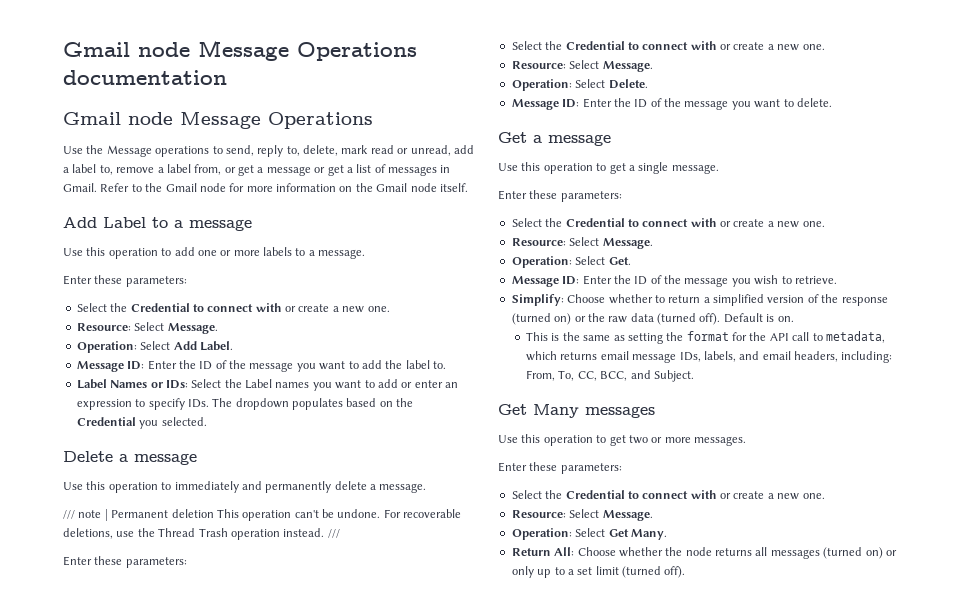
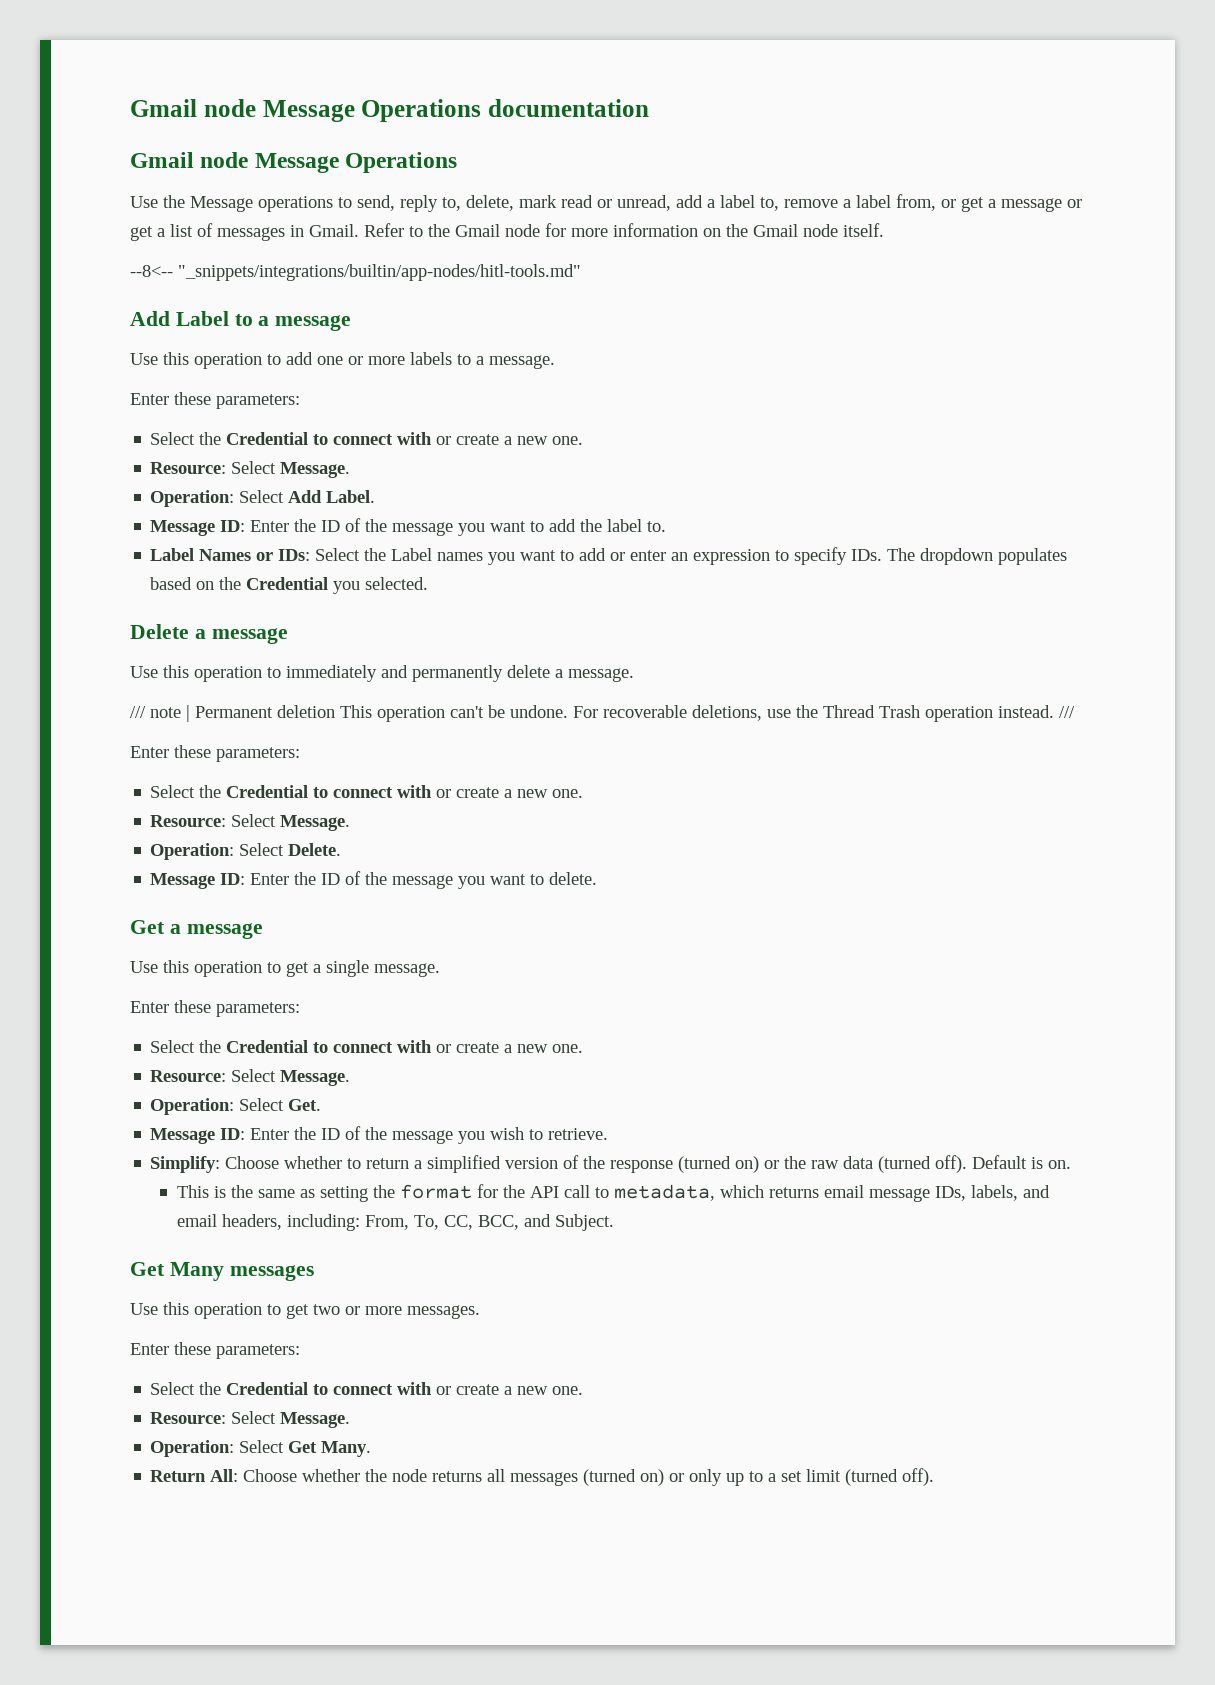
+ --8<-- "_snippets/integrations/builtin/app-nodes/hitl-tools.md"

